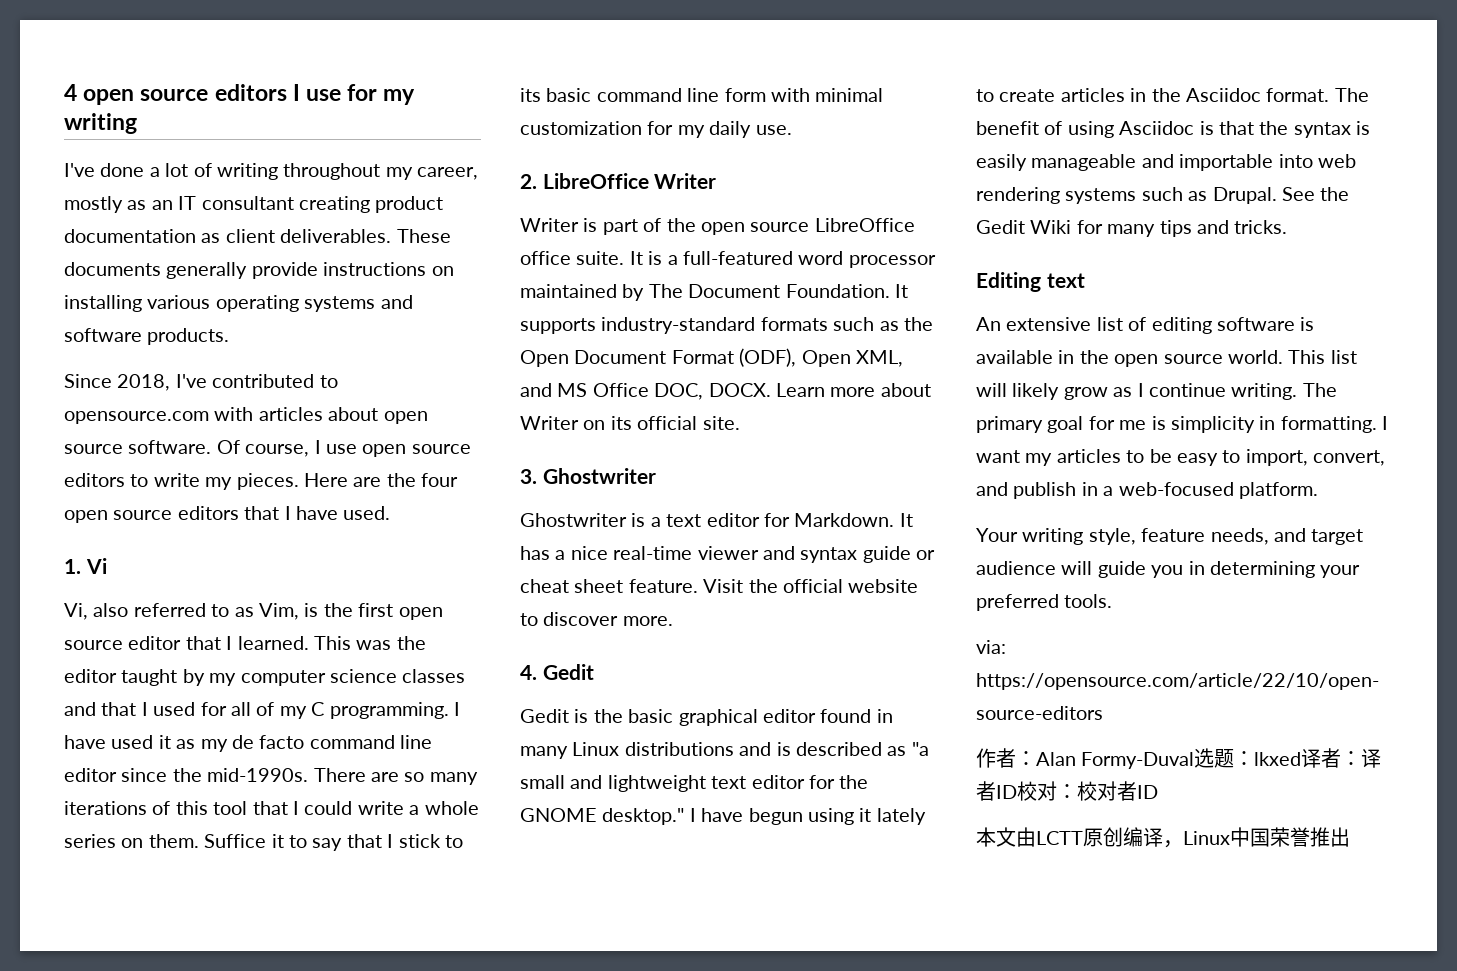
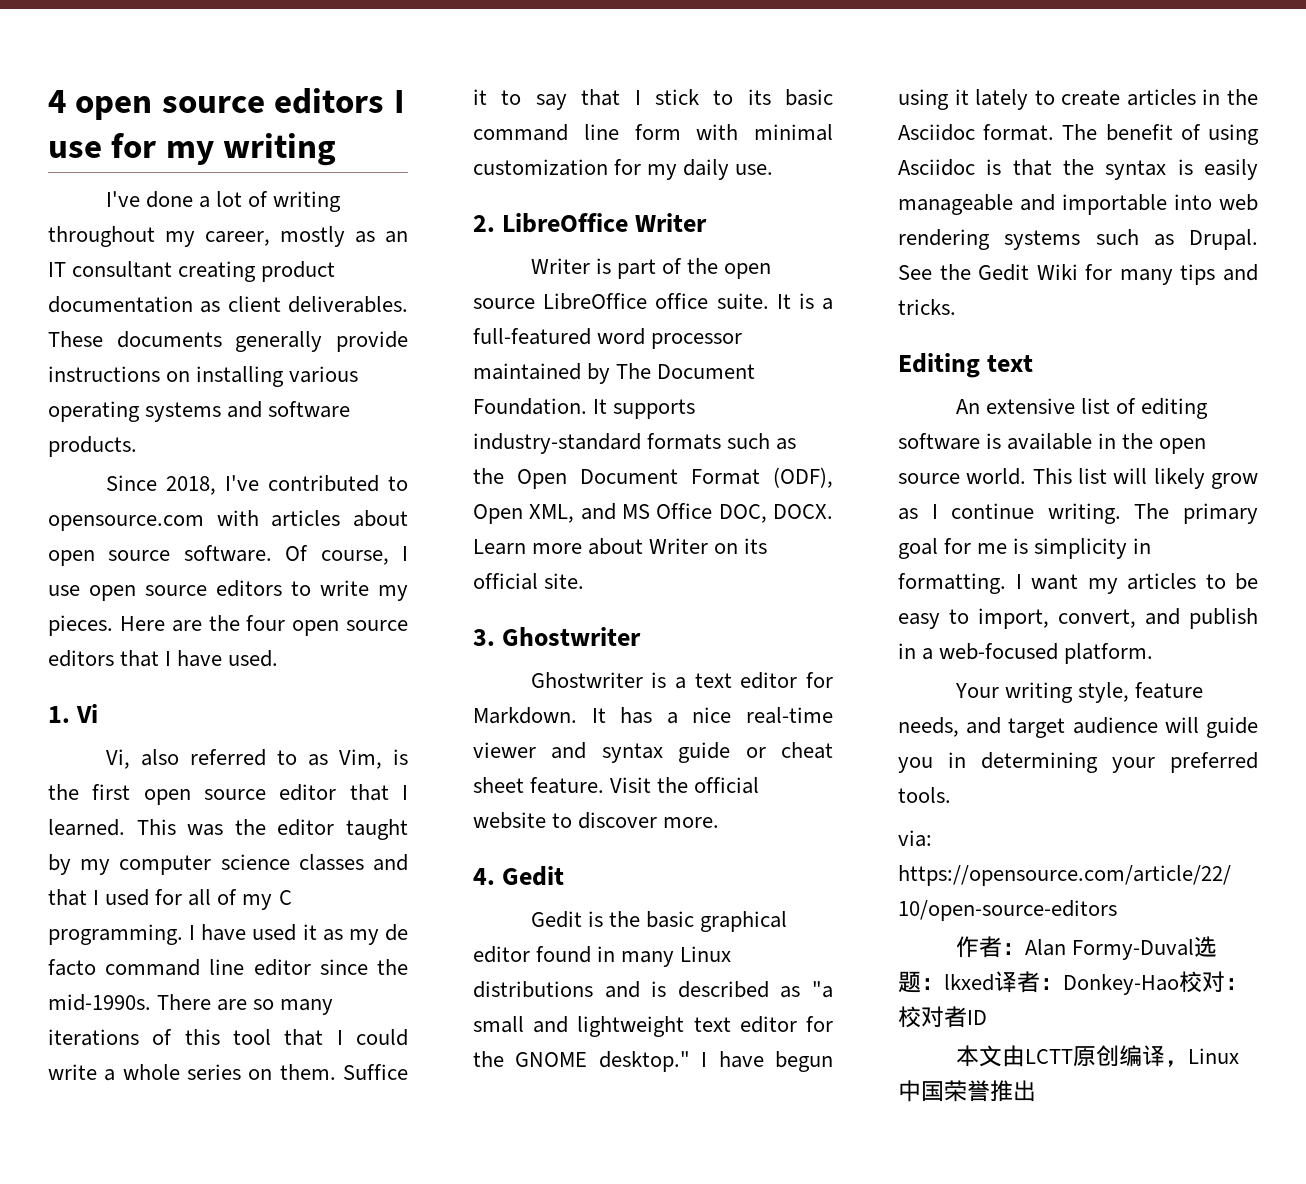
- 作者：Alan Formy-Duval选题：lkxed译者：译者ID校对：校对者ID
+ 作者：Alan Formy-Duval选题：lkxed译者：Donkey-Hao校对：校对者ID

